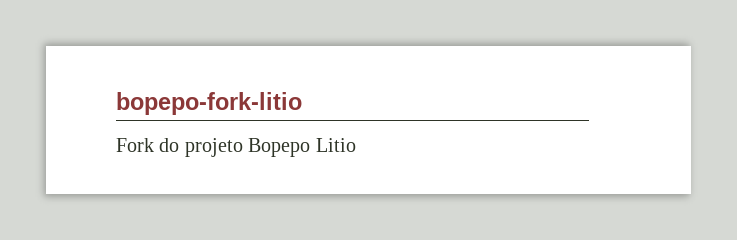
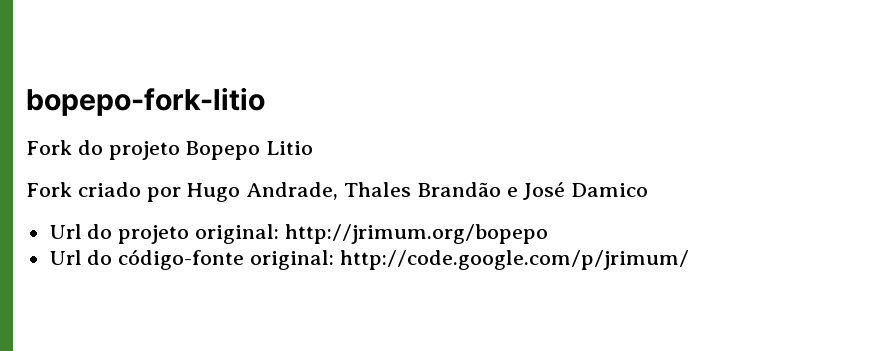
+ Fork criado por Hugo Andrade, Thales Brandão e José Damico
+ Url do projeto original: http://jrimum.org/bopepo
+ Url do código-fonte original: http://code.google.com/p/jrimum/

